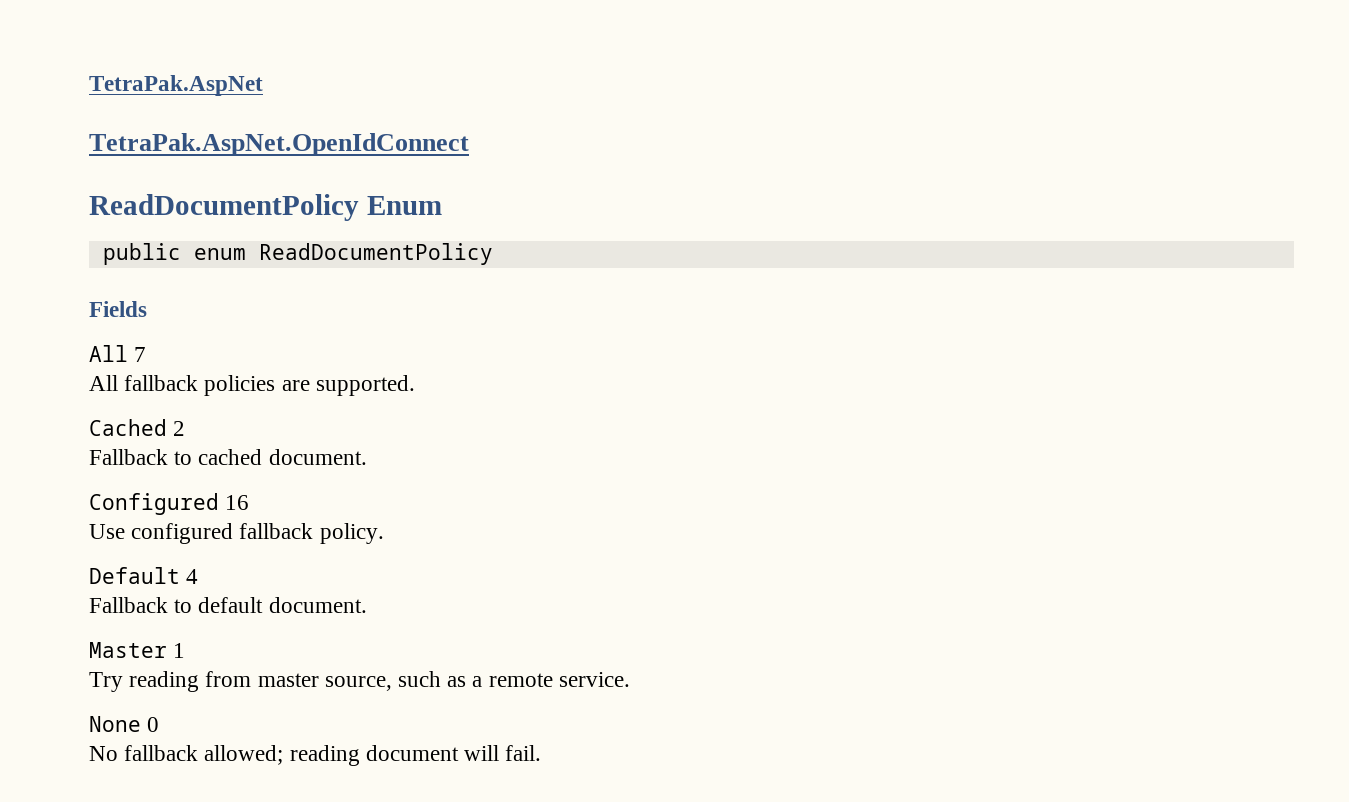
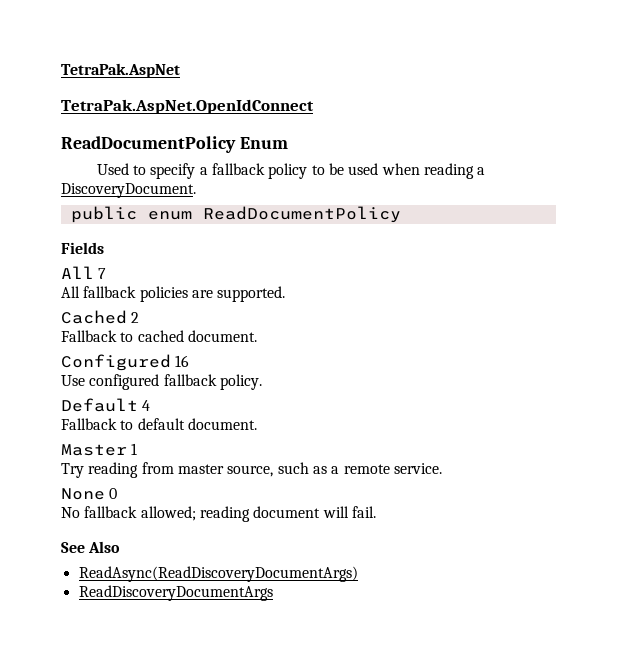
+ Used to specify a fallback policy to be used when reading a DiscoveryDocument.
+ See Also
+ ReadAsync(ReadDiscoveryDocumentArgs)
+ ReadDiscoveryDocumentArgs

